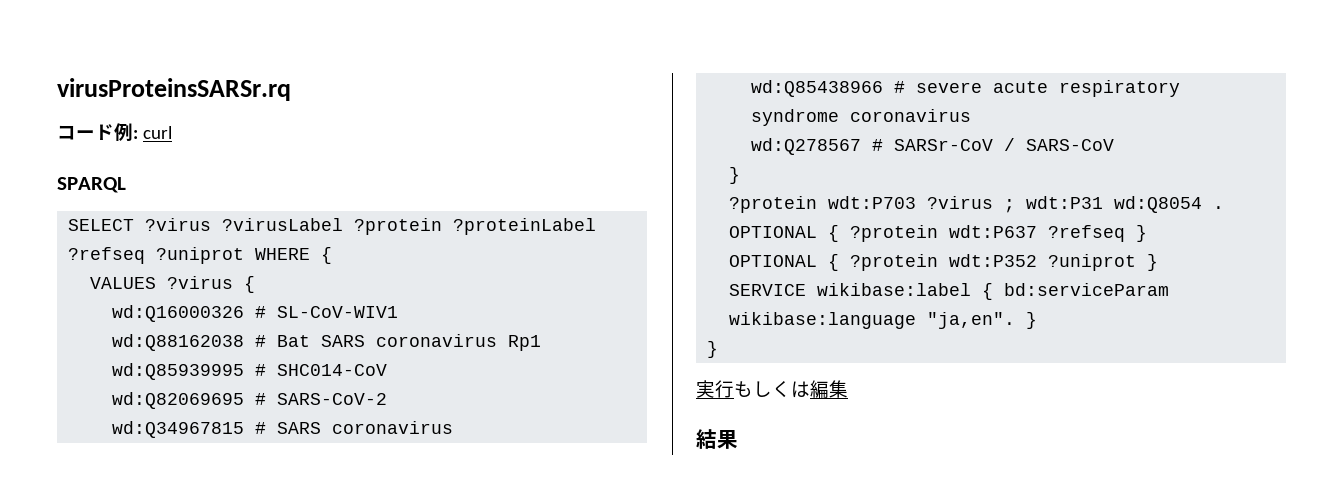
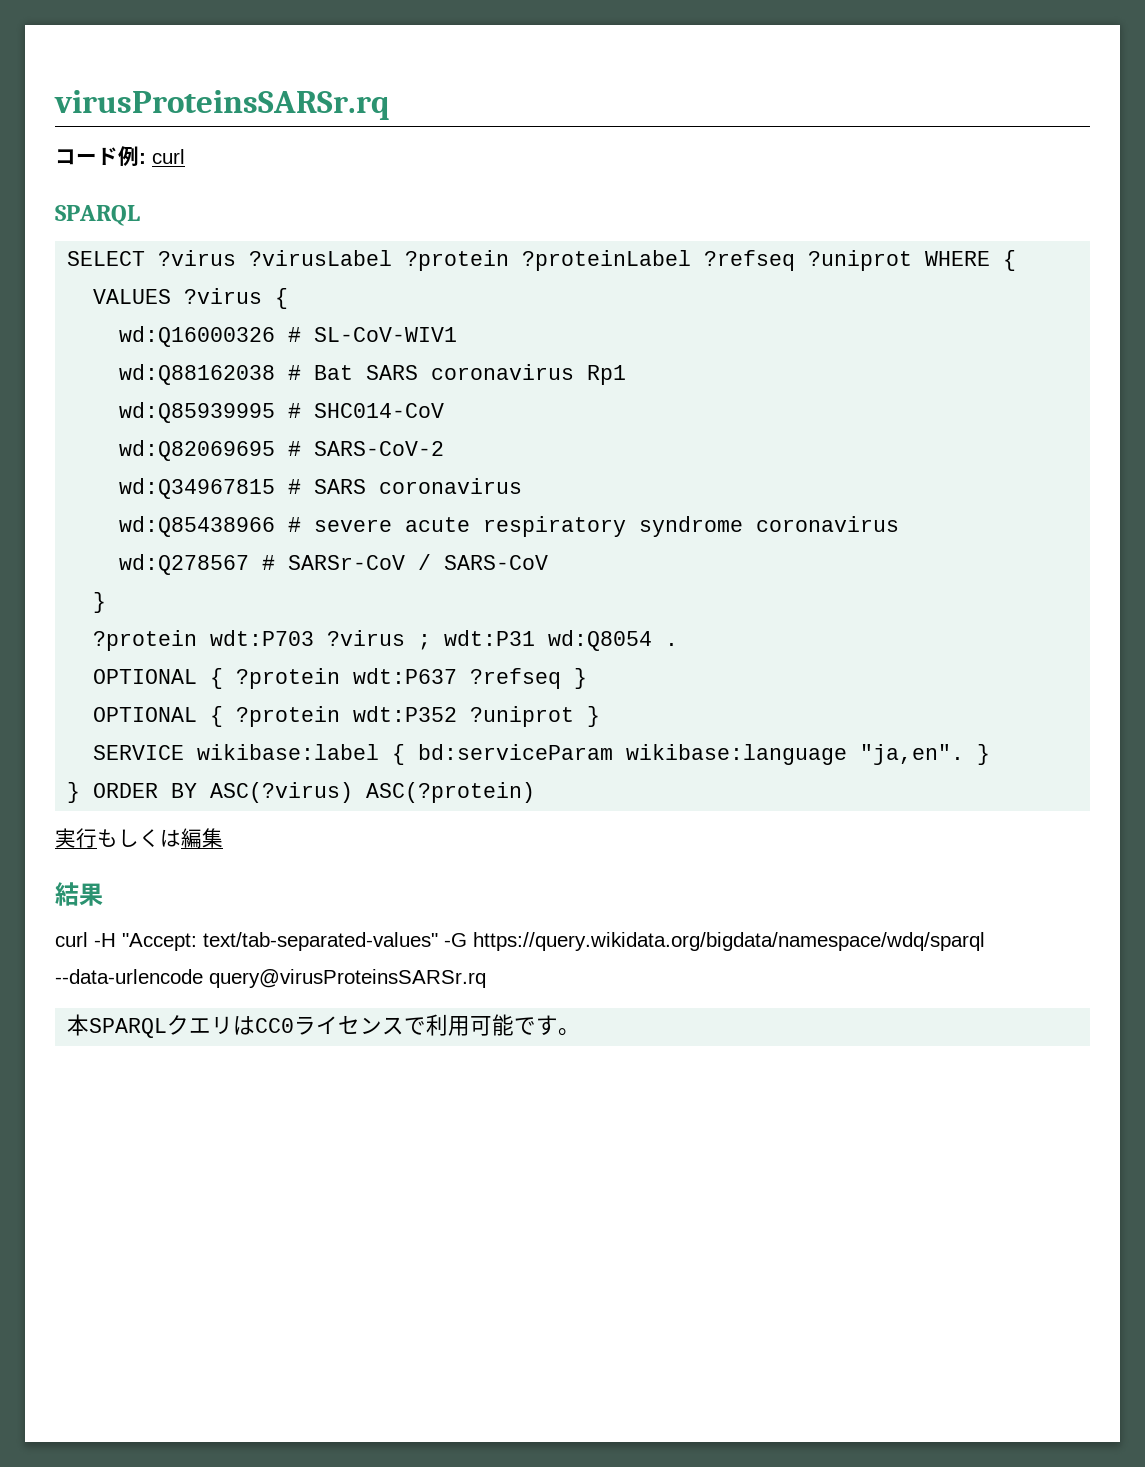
  SERVICE wikibase:label { bd:serviceParam wikibase:language "ja,en". }
- }
+ } ORDER BY ASC(?virus) ASC(?protein)
+ curl -H "Accept: text/tab-separated-values" -G https://query.wikidata.org/bigdata/namespace/wdq/sparql --data-urlencode query@virusProteinsSARSr.rq
+ 本SPARQLクエリはCC0ライセンスで利用可能です。

